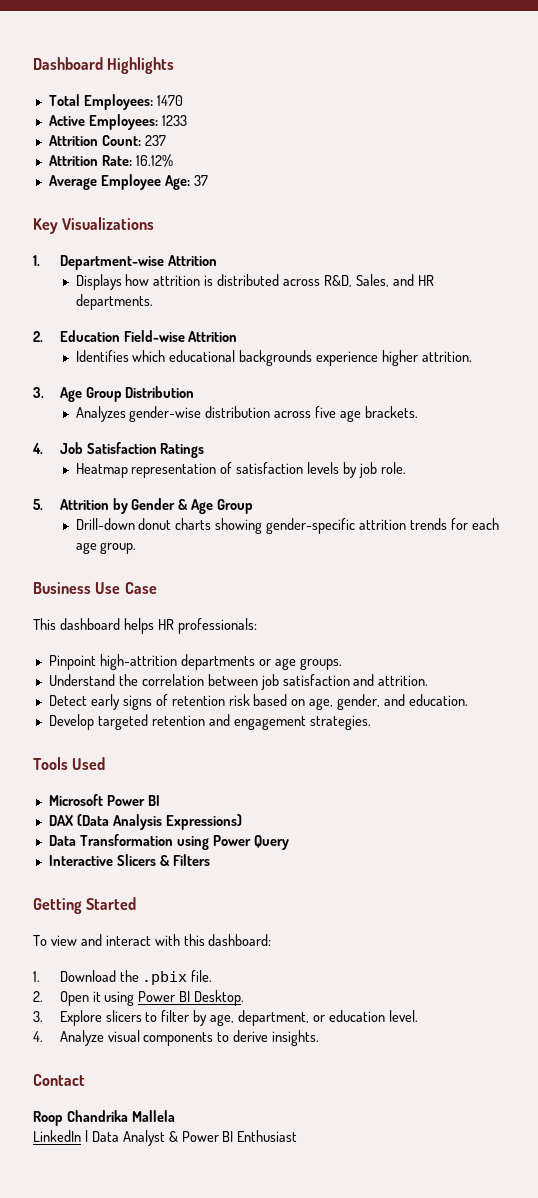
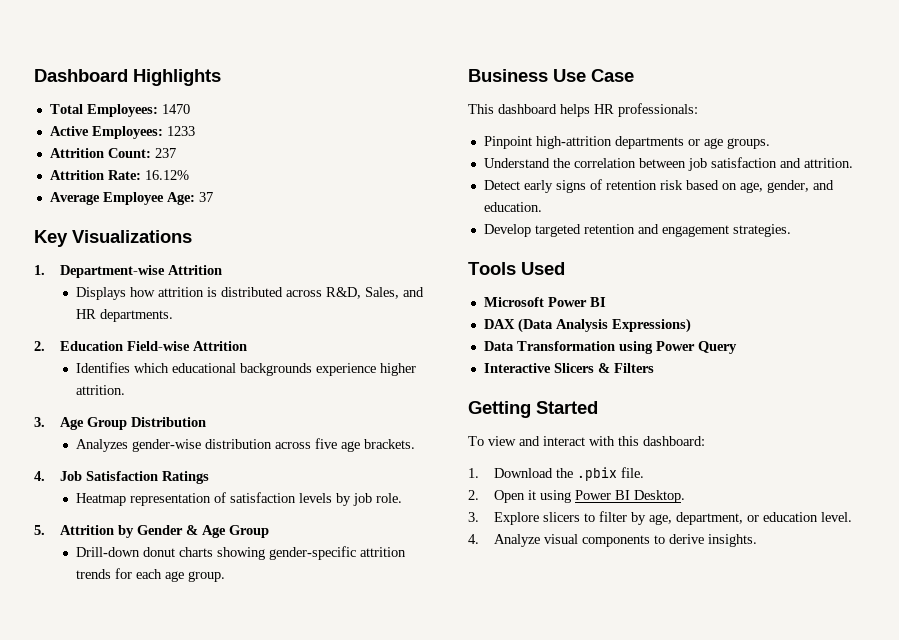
- Contact
- Roop Chandrika Mallela
- LinkedIn | Data Analyst & Power BI Enthusiast

